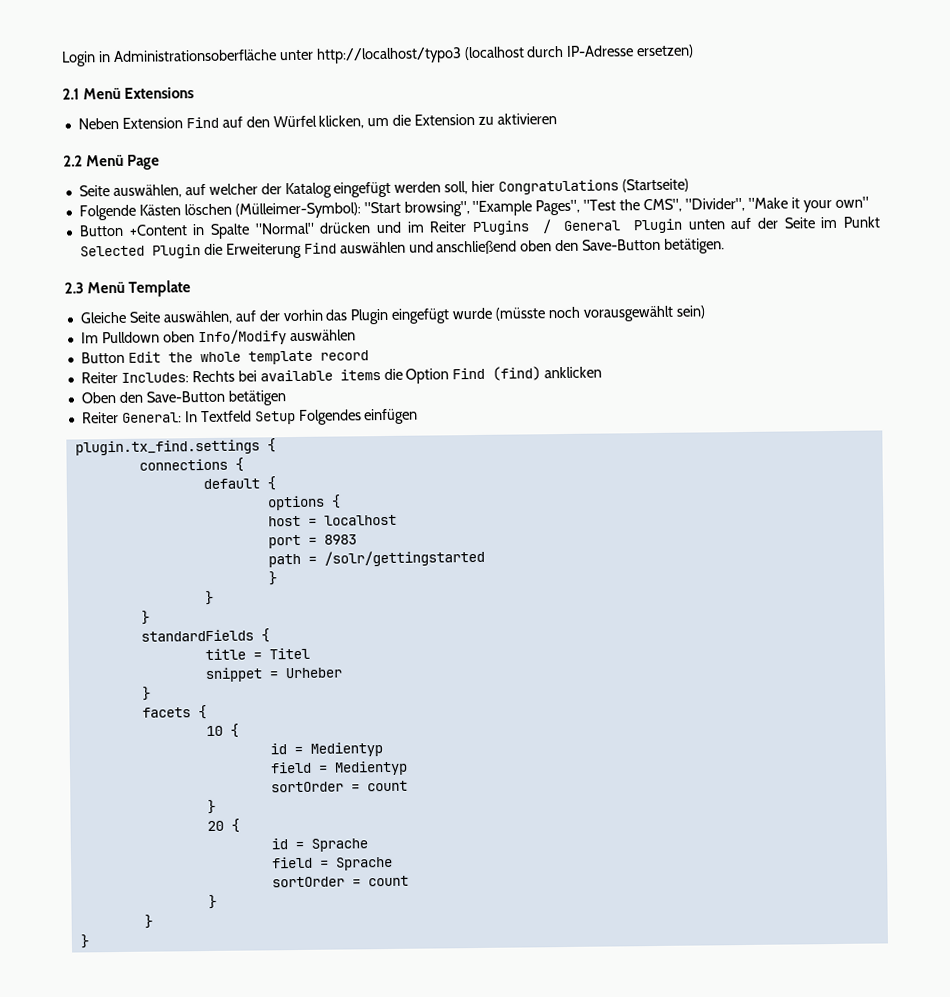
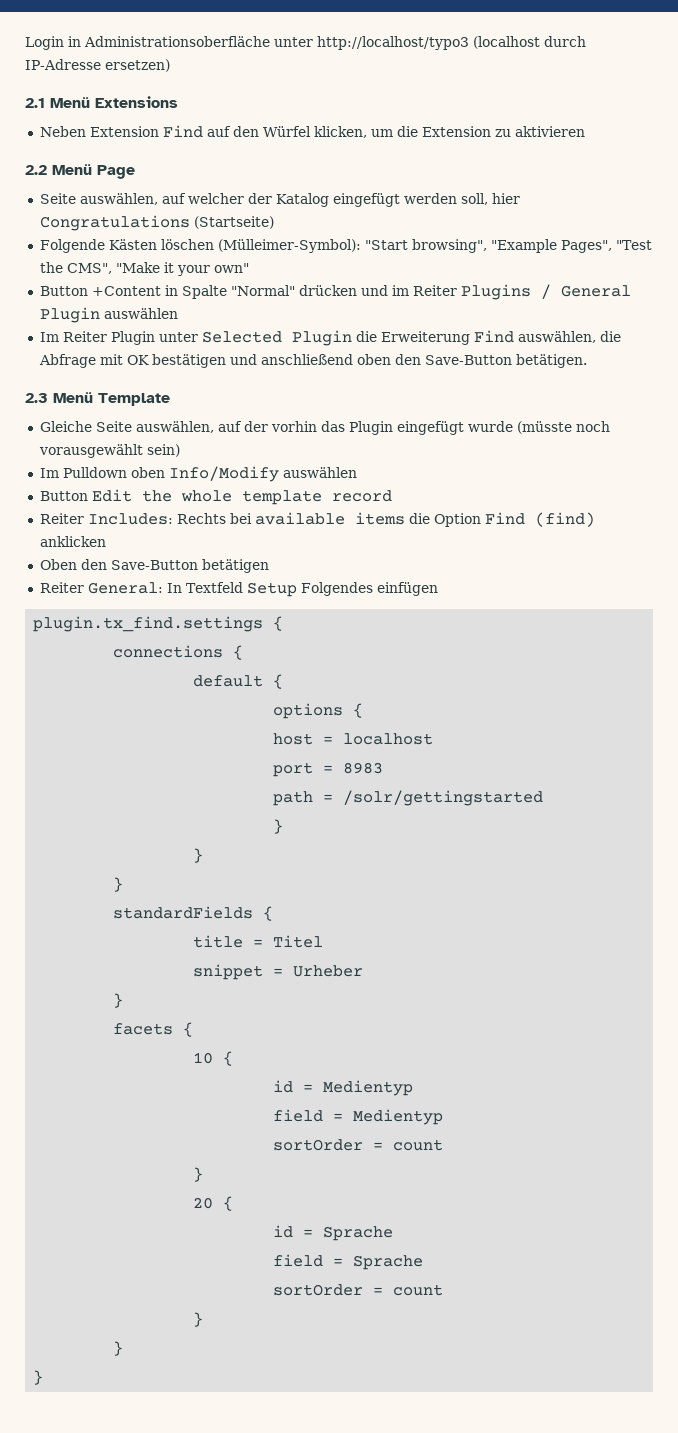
- Folgende Kästen löschen (Mülleimer-Symbol): "Start browsing", "Example Pages", "Test the CMS", "Divider", "Make it your own"
+ Folgende Kästen löschen (Mülleimer-Symbol): "Start browsing", "Example Pages", "Test the CMS", "Make it your own"
- Button +Content in Spalte "Normal" drücken und im Reiter Plugins / General Plugin unten auf der Seite im Punkt Selected Plugin die Erweiterung Find auswählen und anschließend oben den Save-Button betätigen.
+ Button +Content in Spalte "Normal" drücken und im Reiter Plugins / General Plugin auswählen
+ Im Reiter Plugin unter Selected Plugin die Erweiterung Find auswählen, die Abfrage mit OK bestätigen und anschließend oben den Save-Button betätigen.

